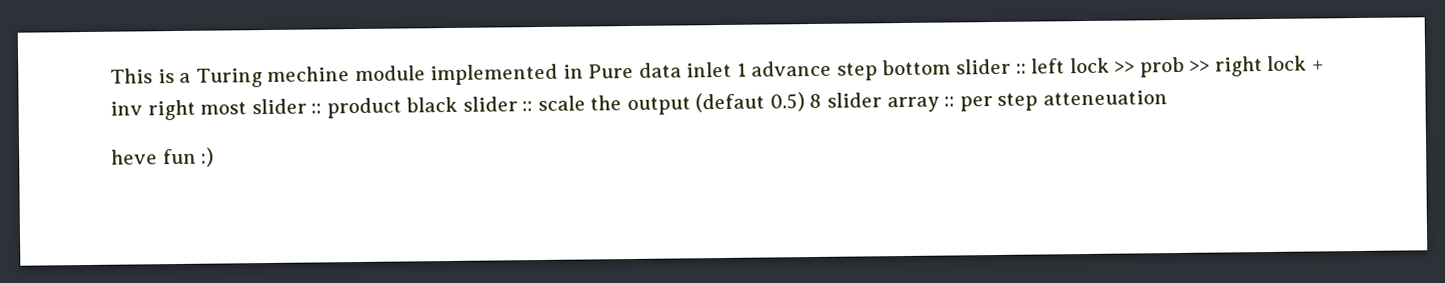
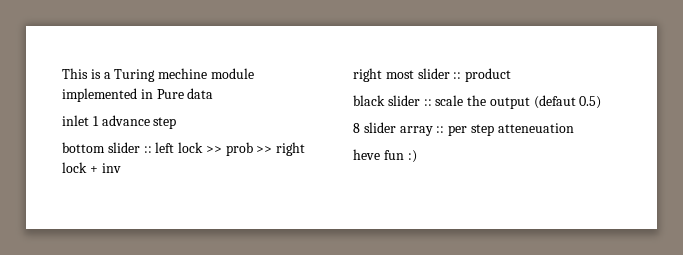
- This is a Turing mechine module implemented in Pure data inlet 1 advance step bottom slider :: left lock >> prob >> right lock + inv right most slider :: product black slider :: scale the output (defaut 0.5) 8 slider array :: per step atteneuation
+ This is a Turing mechine module implemented in Pure data
+ inlet 1 advance step
+ bottom slider :: left lock >> prob >> right lock + inv
+ right most slider :: product
+ black slider :: scale the output (defaut 0.5)
+ 8 slider array :: per step atteneuation

